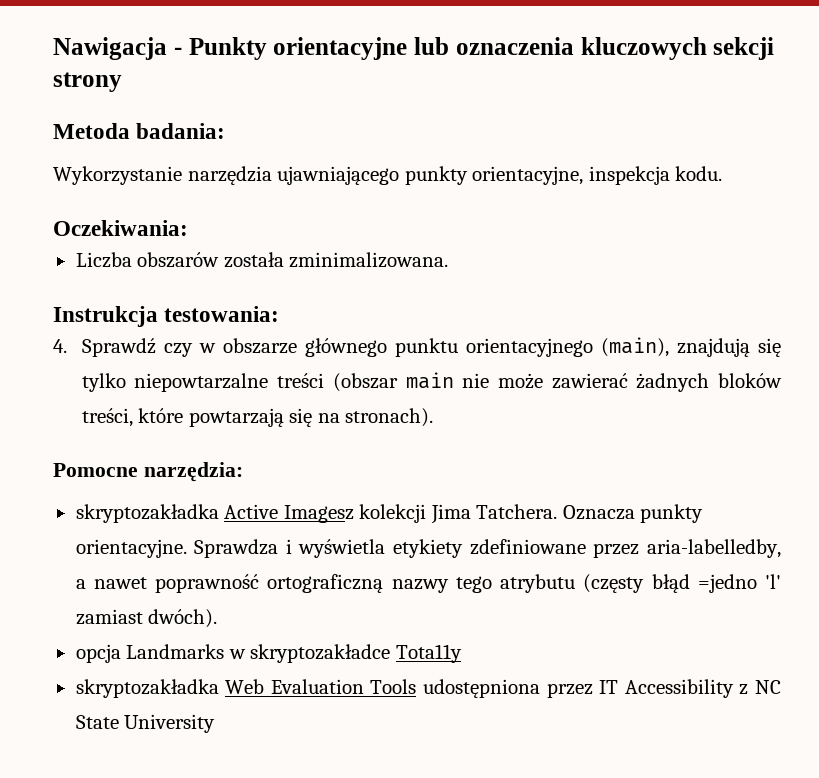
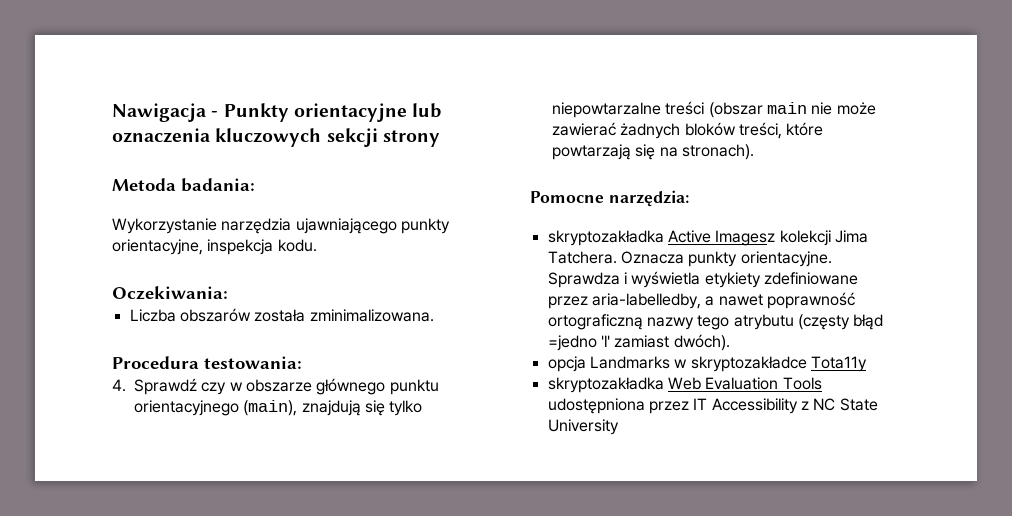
- Instrukcja testowania:
+ Procedura testowania:

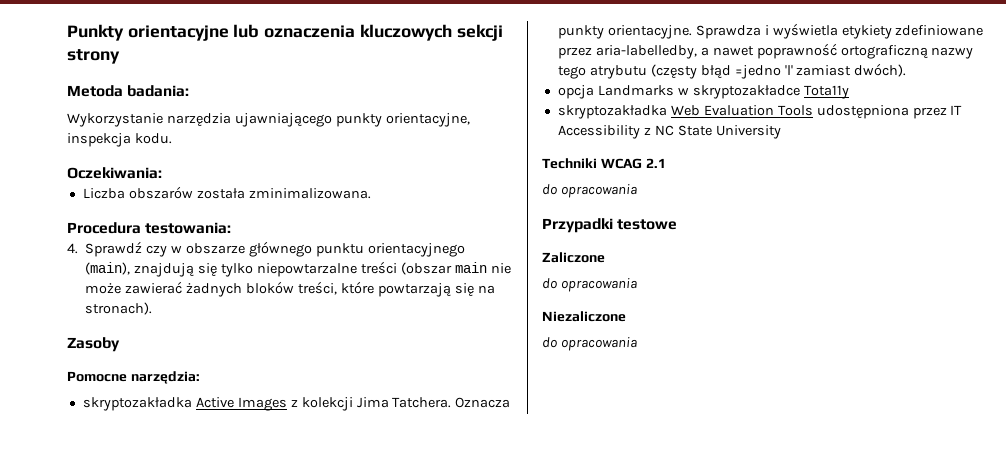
- Nawigacja - Punkty orientacyjne lub oznaczenia kluczowych sekcji strony
+ Punkty orientacyjne lub oznaczenia kluczowych sekcji strony
+ Zasoby
- skryptozakładka Active Imagesz kolekcji Jima Tatchera.
+ skryptozakładka Active Images z kolekcji Jima Tatchera.
+ Techniki WCAG 2.1
+ do opracowania
+ Przypadki testowe
+ Zaliczone
+ do opracowania
+ Niezaliczone
+ do opracowania

